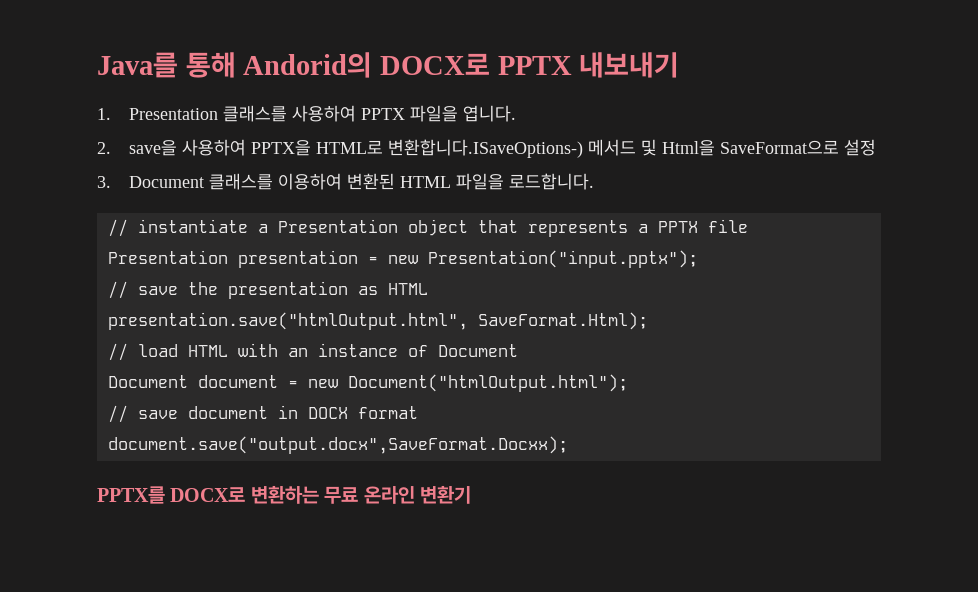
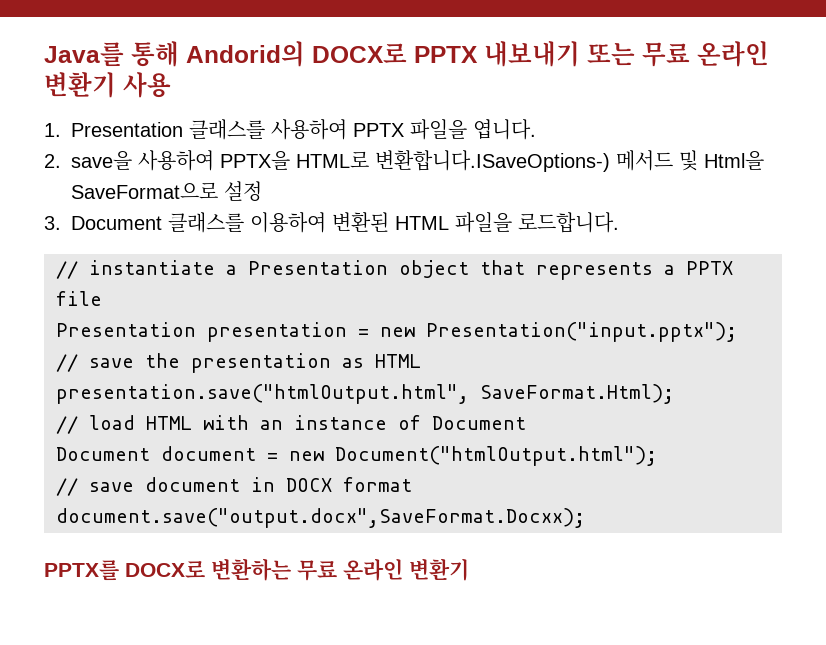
- Java를 통해 Andorid의 DOCX로 PPTX 내보내기
+ Java를 통해 Andorid의 DOCX로 PPTX 내보내기 또는 무료 온라인 변환기 사용

